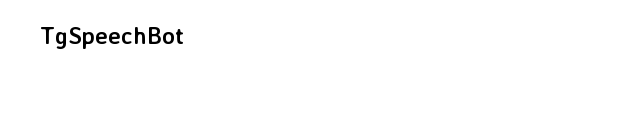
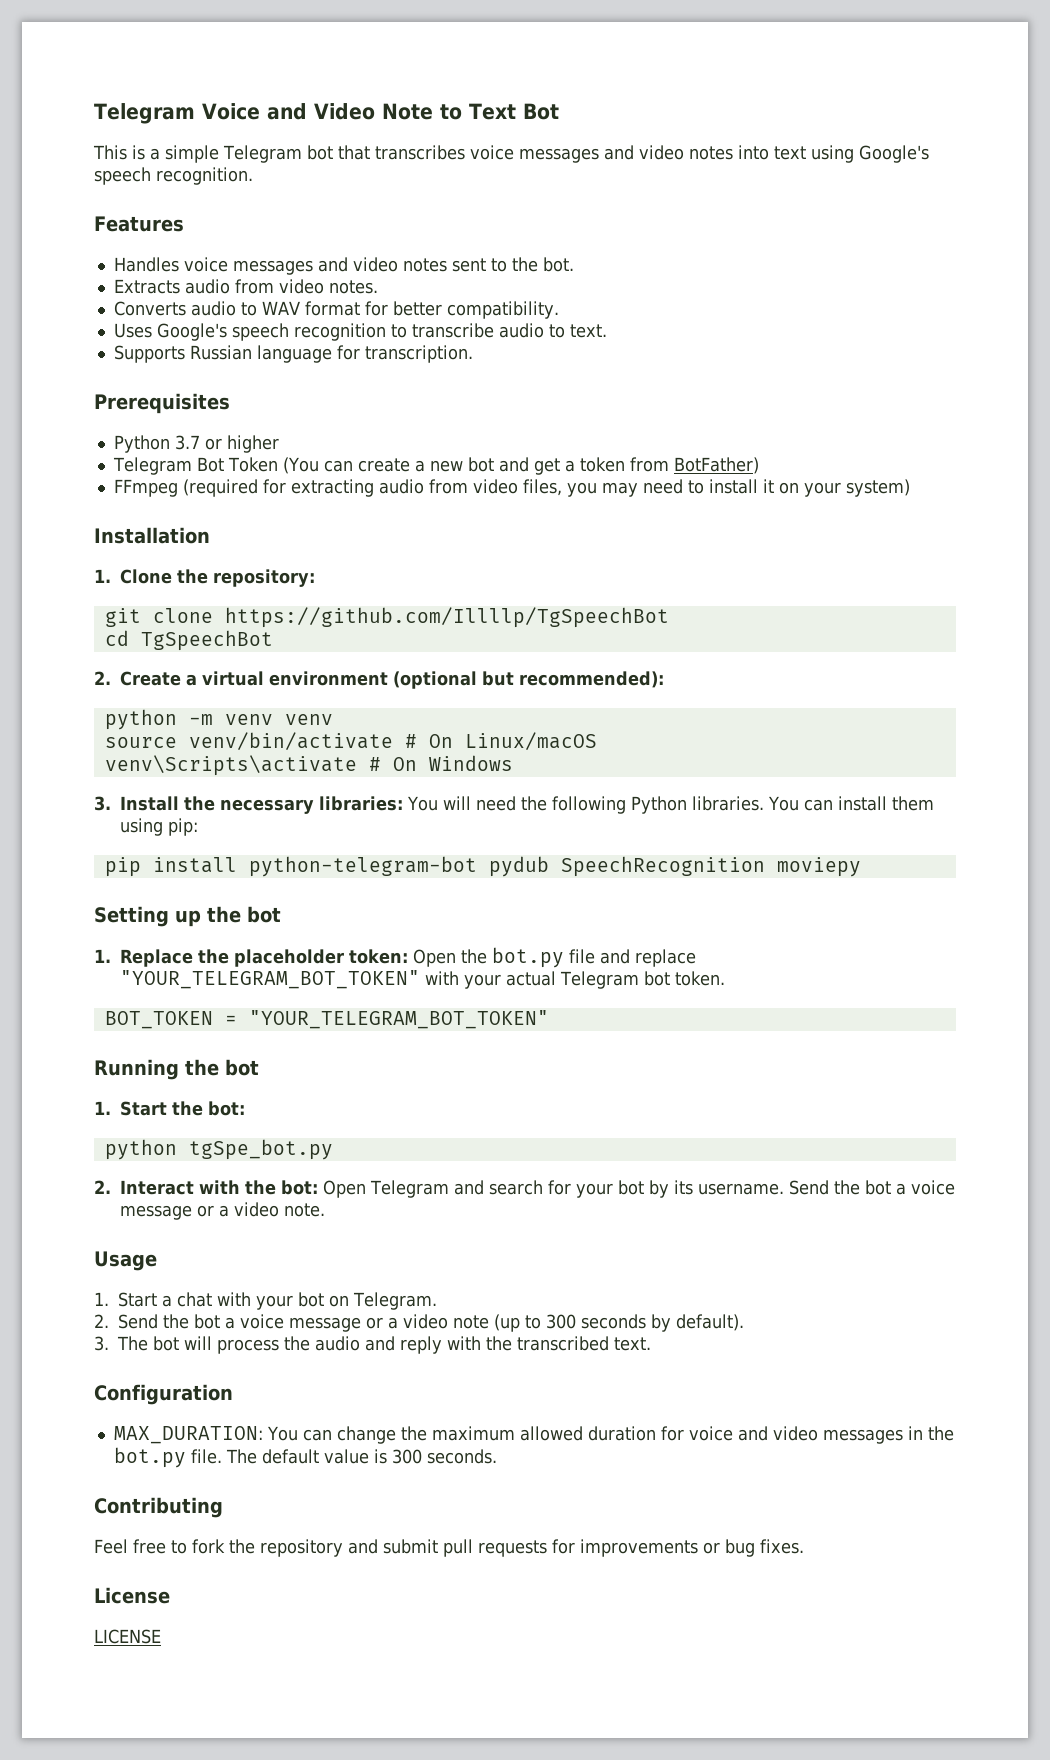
- TgSpeechBot
+ Telegram Voice and Video Note to Text Bot
+ This is a simple Telegram bot that transcribes voice messages and video notes into text using Google's speech recognition.
+ Features
+ Handles voice messages and video notes sent to the bot.
+ Extracts audio from video notes.
+ Converts audio to WAV format for better compatibility.
+ Uses Google's speech recognition to transcribe audio to text.
+ Supports Russian language for transcription.
+ Prerequisites
+ Python 3.7 or higher
+ Telegram Bot Token (You can create a new bot and get a token from BotFather)
+ FFmpeg (required for extracting audio from video files, you may need to install it on your system)
+ Installation
+ 1. Clone the repository:
+ git clone https://github.com/Illllp/TgSpeechBot
+ cd TgSpeechBot
+ 2. Create a virtual environment (optional but recommended):
+ python -m venv venv
+ source venv/bin/activate # On Linux/macOS
+ venv\Scripts\activate # On Windows
+ 3. Install the necessary libraries: You will need the following Python libraries. You can install them using pip:
+ pip install python-telegram-bot pydub SpeechRecognition moviepy
+ Setting up the bot
+ 1. Replace the placeholder token: Open the bot.py file and replace "YOUR_TELEGRAM_BOT_TOKEN" with your actual Telegram bot token.
+ BOT_TOKEN = "YOUR_TELEGRAM_BOT_TOKEN"
+ Running the bot
+ 1. Start the bot:
+ python tgSpe_bot.py
+ 2. Interact with the bot: Open Telegram and search for your bot by its username. Send the bot a voice message or a video note.
+ Usage
+ 1. Start a chat with your bot on Telegram.
+ 2. Send the bot a voice message or a video note (up to 300 seconds by default).
+ 3. The bot will process the audio and reply with the transcribed text.
+ Configuration
+ MAX_DURATION: You can change the maximum allowed duration for voice and video messages in the bot.py file. The default value is 300 seconds.
+ Contributing
+ Feel free to fork the repository and submit pull requests for improvements or bug fixes.
+ License
+ LICENSE

